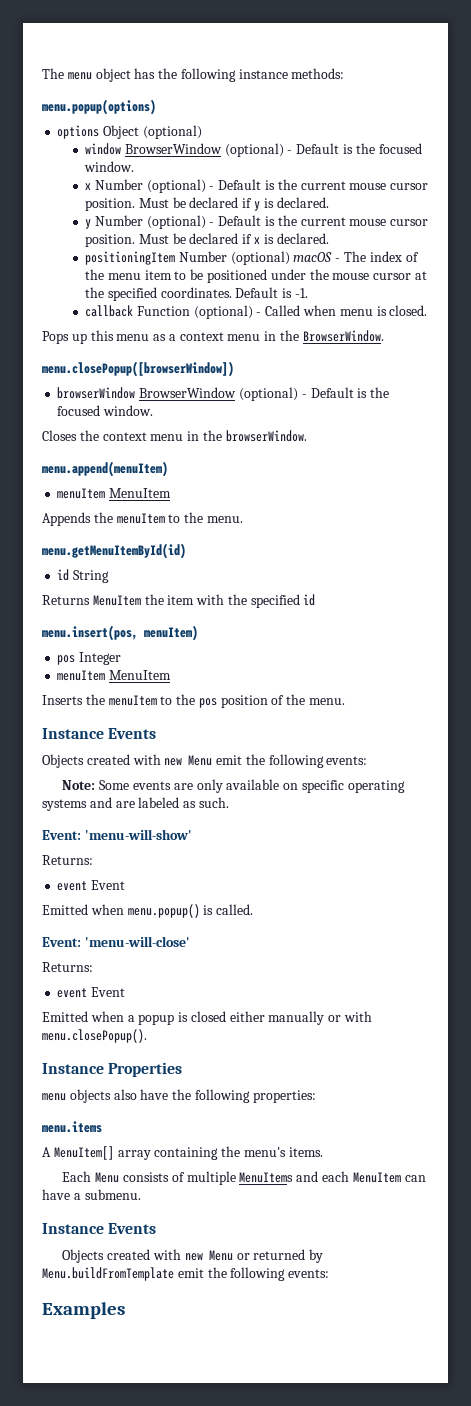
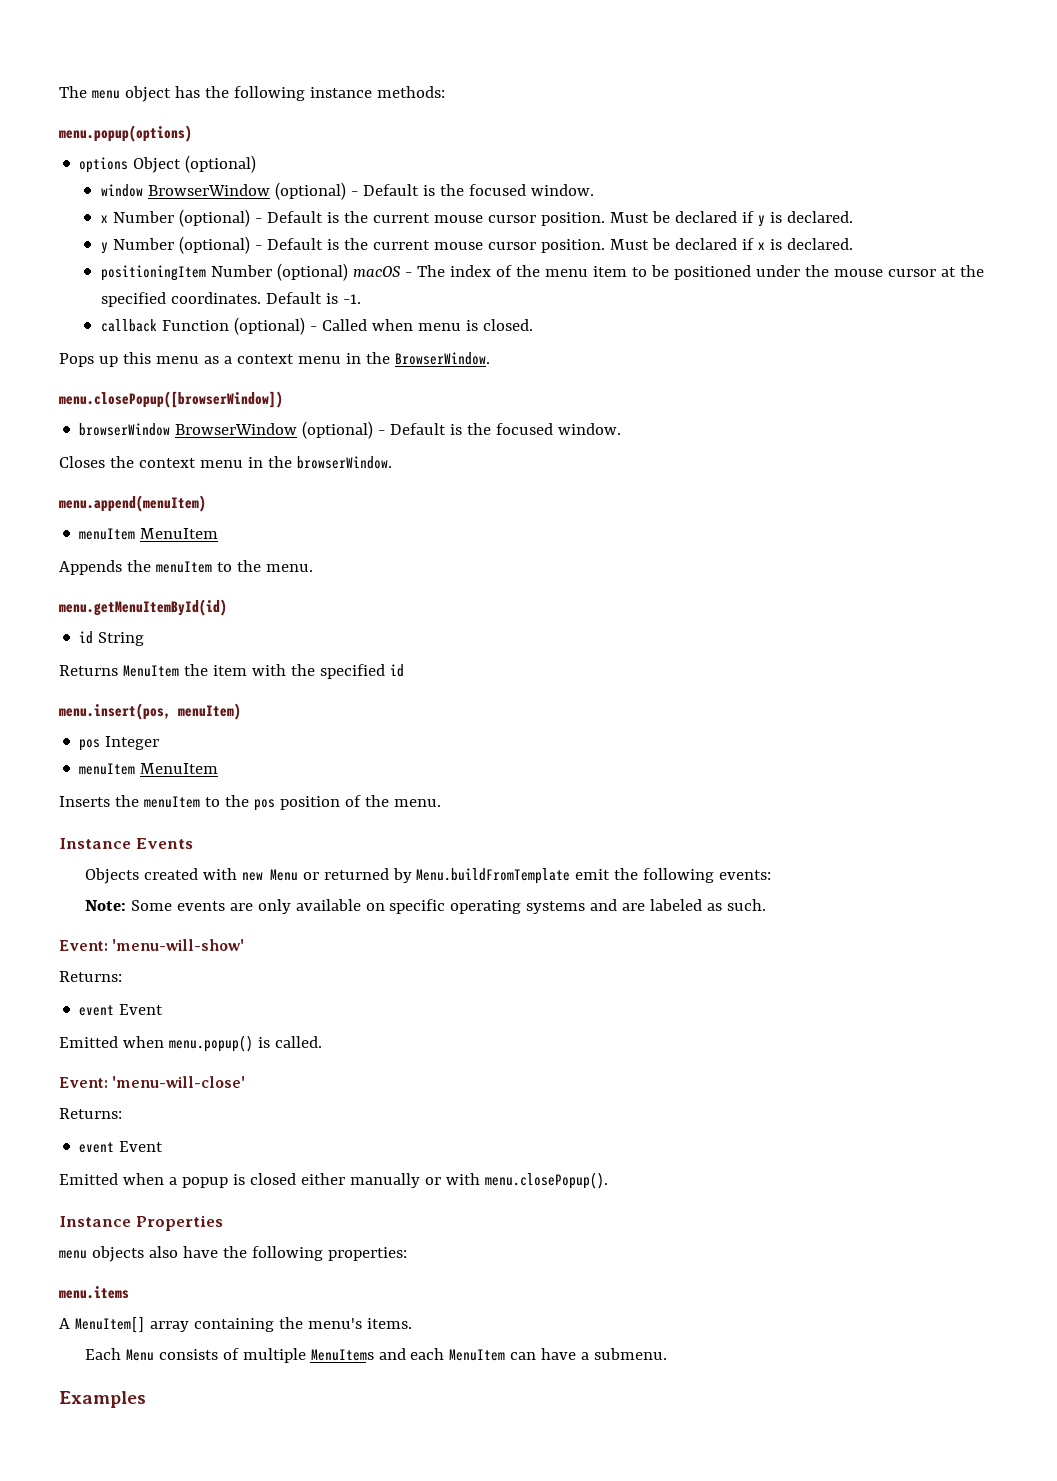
- Objects created with new Menu emit the following events:
+ Objects created with new Menu or returned by Menu.buildFromTemplate emit the following events:
  Each Menu consists of multiple MenuItems and each MenuItem can have a submenu.
- Instance Events
- Objects created with new Menu or returned by Menu.buildFromTemplate emit the following events:

